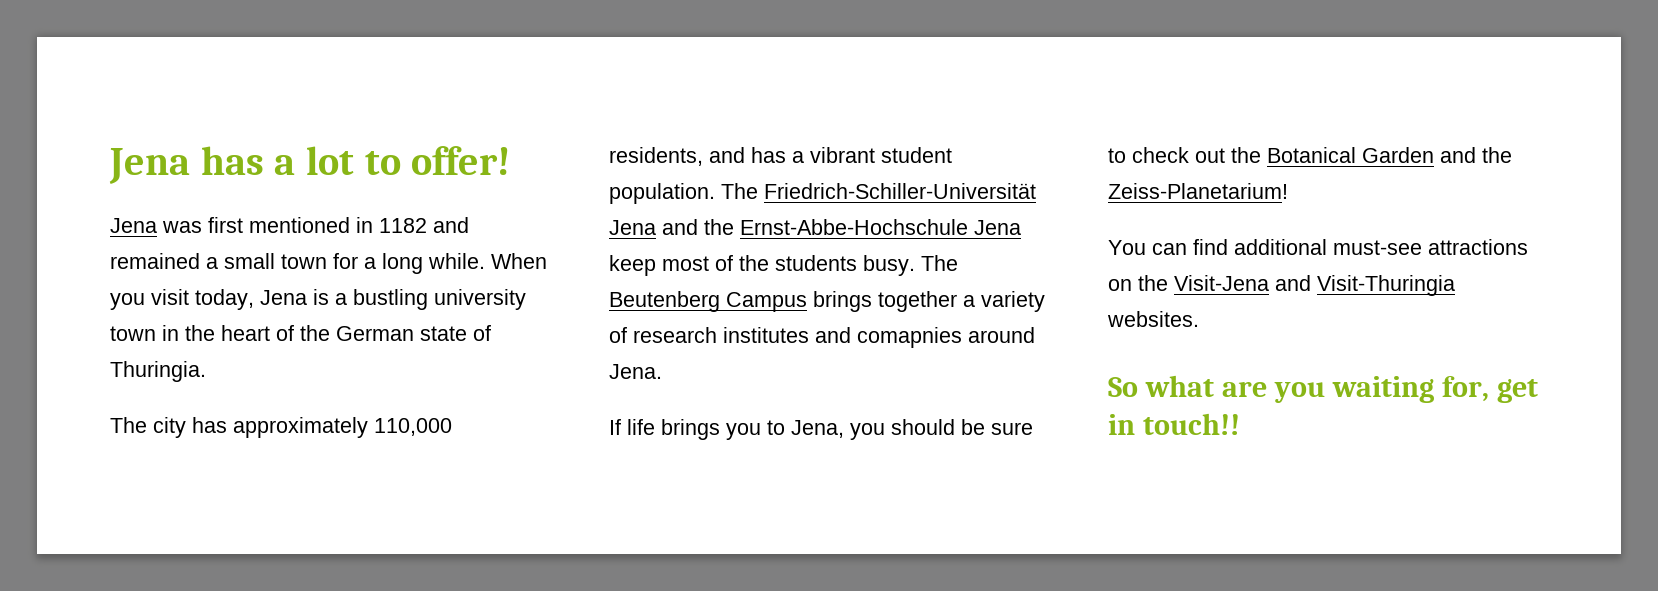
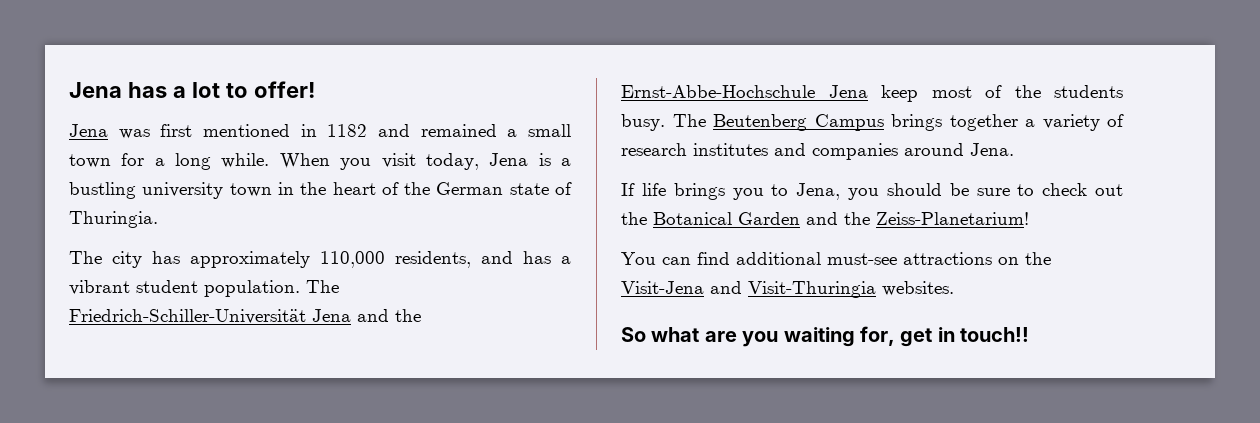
- The Beutenberg Campus brings together a variety of research institutes and comapnies around Jena.
+ The Beutenberg Campus brings together a variety of research institutes and companies around Jena.

